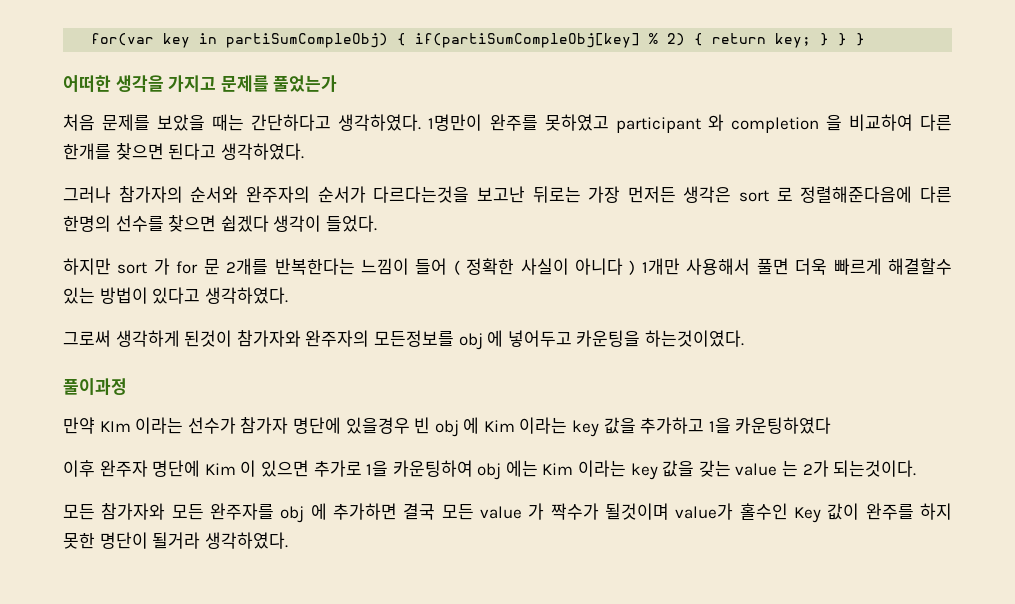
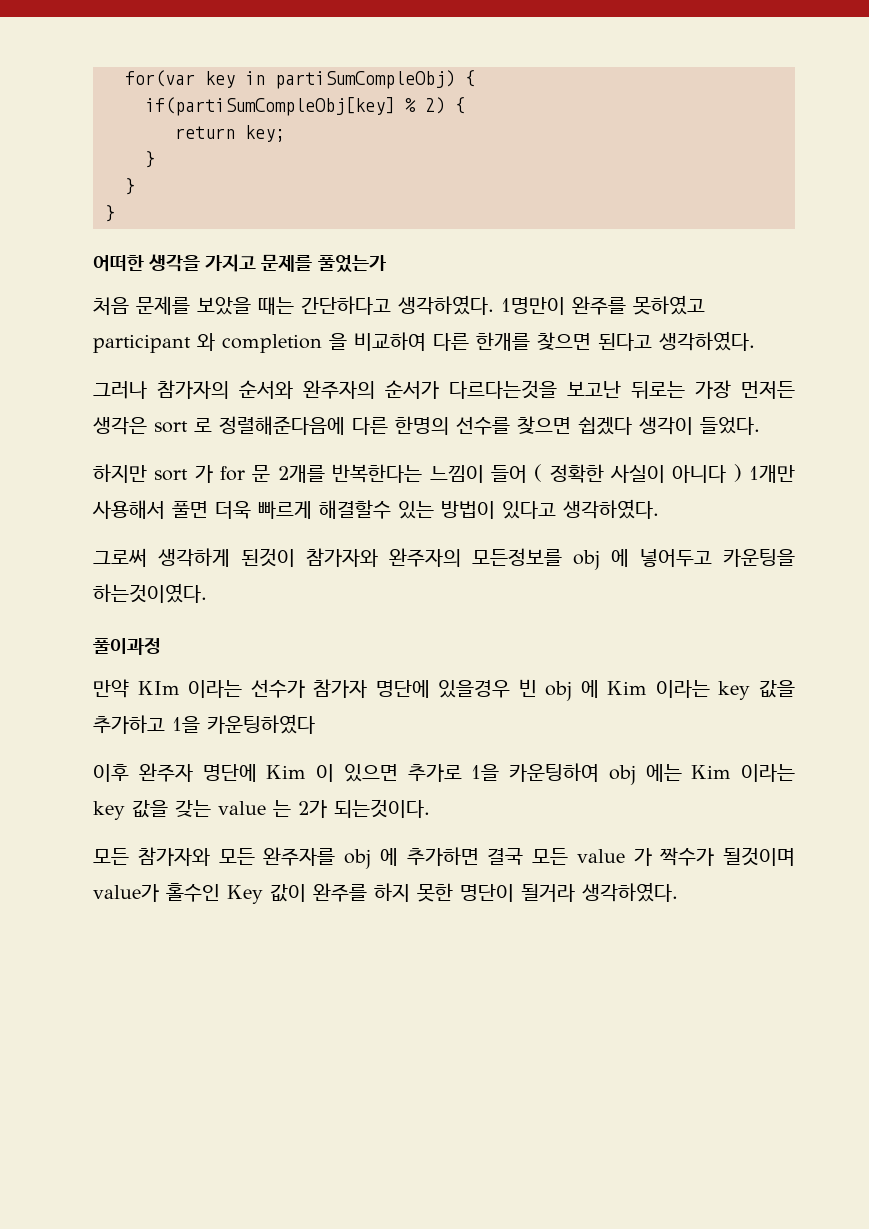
- for(var key in partiSumCompleObj) { if(partiSumCompleObj[key] % 2) { return key; } } }
+ for(var key in partiSumCompleObj) {
+ if(partiSumCompleObj[key] % 2) {
+ return key;
+ }
+ }
+ }

